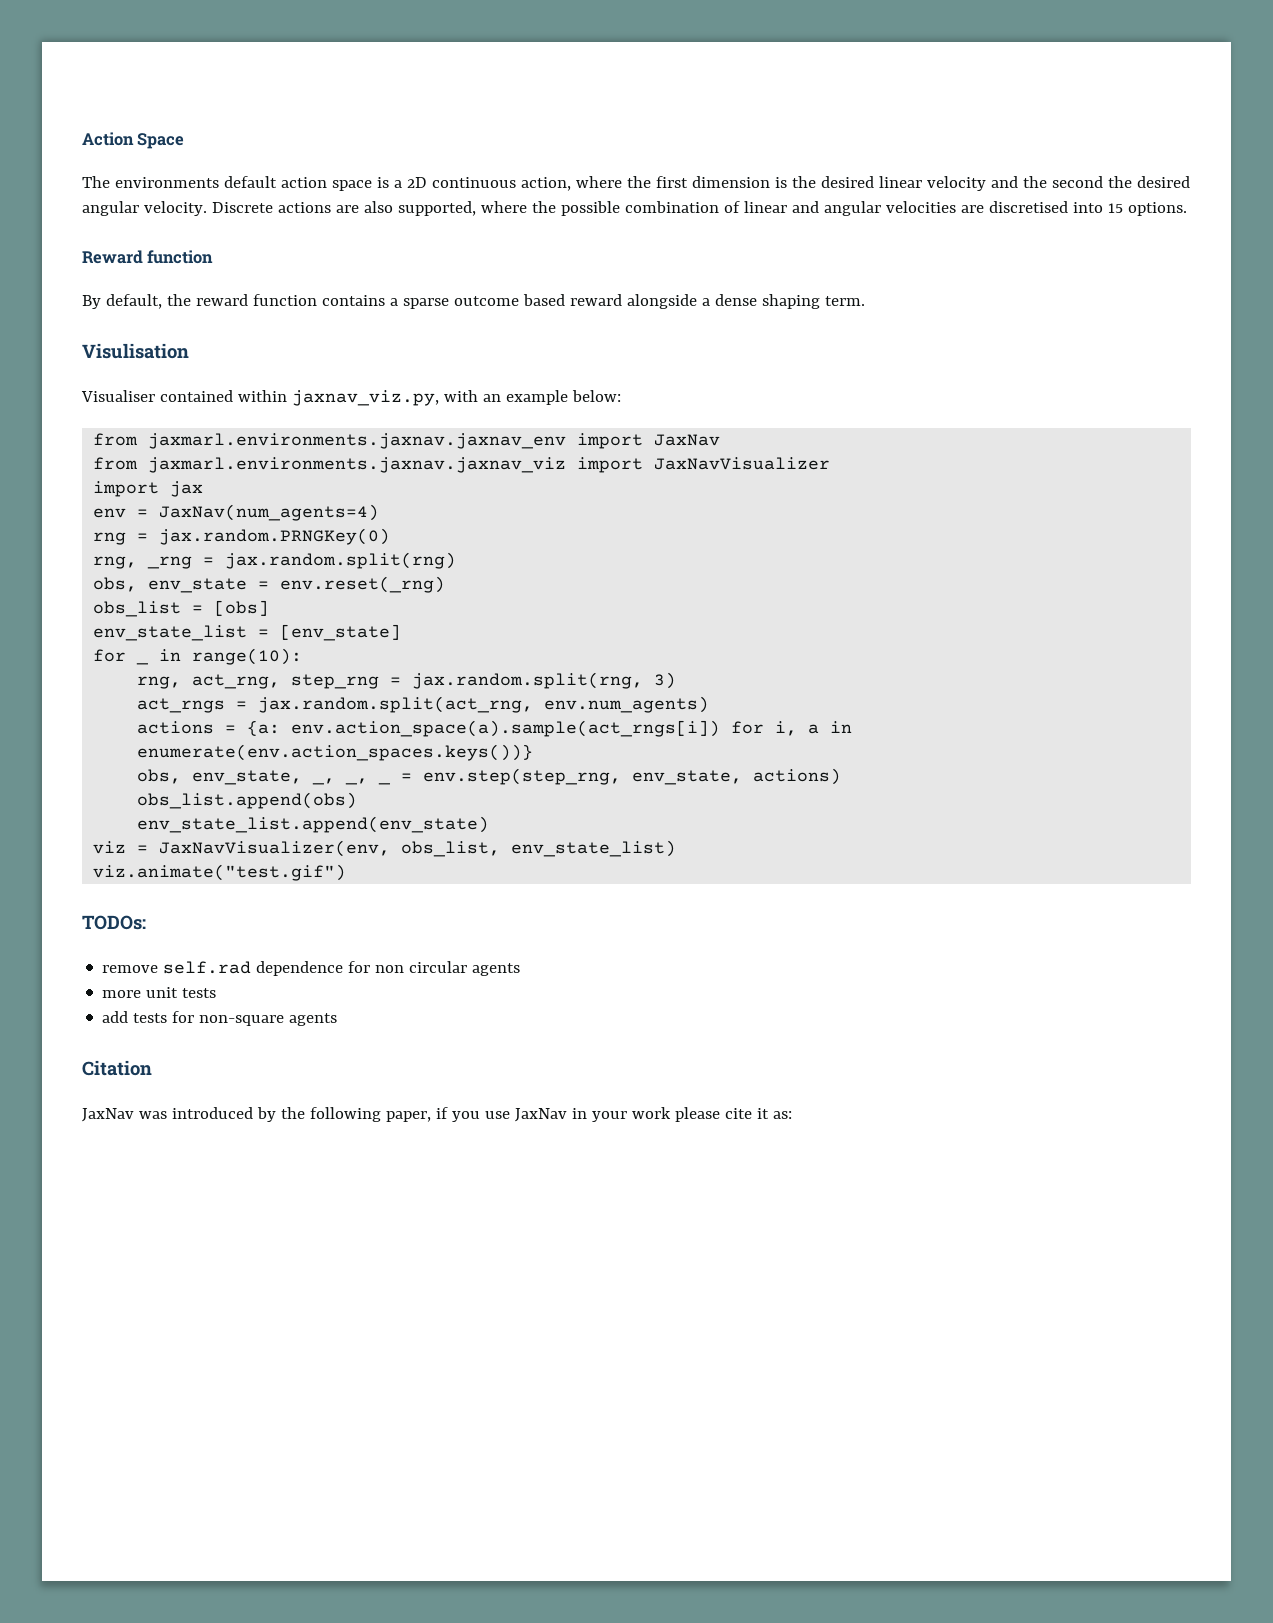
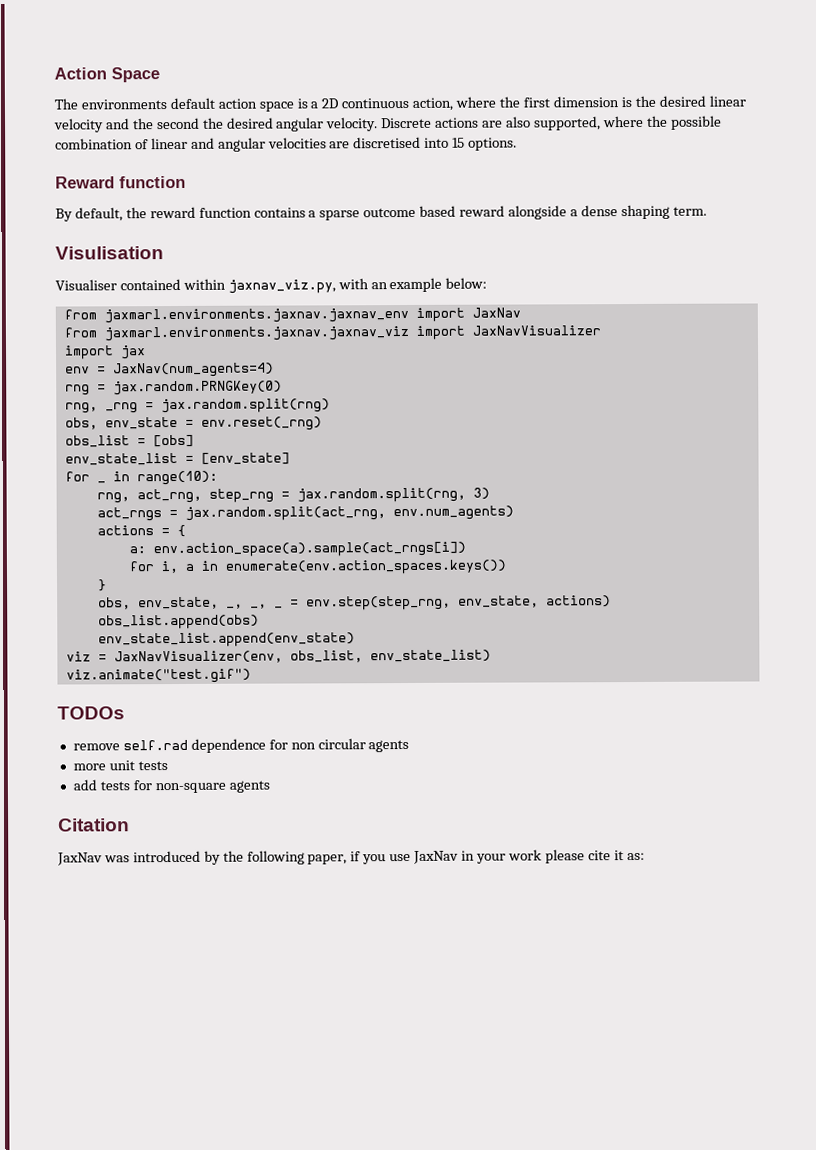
- actions = {a: env.action_space(a).sample(act_rngs[i]) for i, a in enumerate(env.action_spaces.keys())}
+ actions = {
+ a: env.action_space(a).sample(act_rngs[i])
+ for i, a in enumerate(env.action_spaces.keys())
+ }
- TODOs:
+ TODOs

